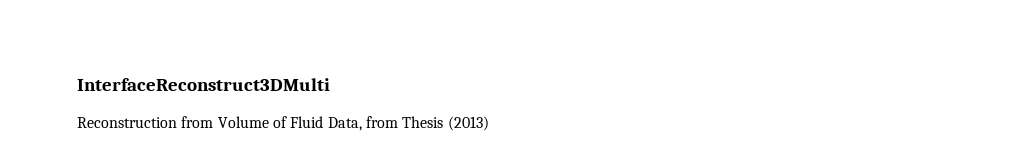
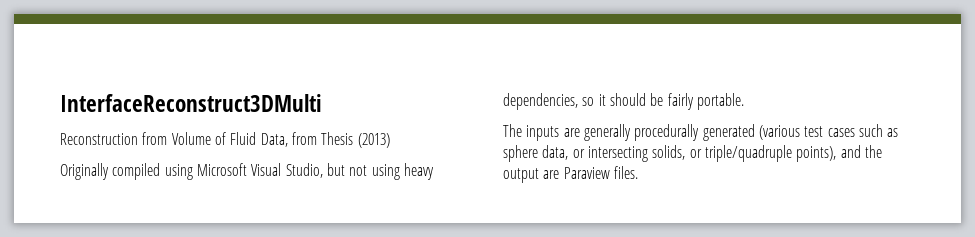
+ Originally compiled using Microsoft Visual Studio, but not using heavy dependencies, so it should be fairly portable.
+ The inputs are generally procedurally generated (various test cases such as sphere data, or intersecting solids, or triple/quadruple points), and the output are Paraview files.

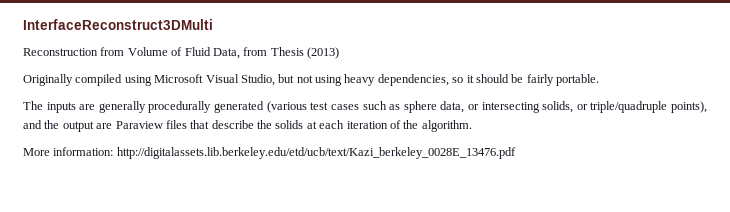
- The inputs are generally procedurally generated (various test cases such as sphere data, or intersecting solids, or triple/quadruple points), and the output are Paraview files.
+ The inputs are generally procedurally generated (various test cases such as sphere data, or intersecting solids, or triple/quadruple points), and the output are Paraview files that describe the solids at each iteration of the algorithm.
+ More information: http://digitalassets.lib.berkeley.edu/etd/ucb/text/Kazi_berkeley_0028E_13476.pdf

